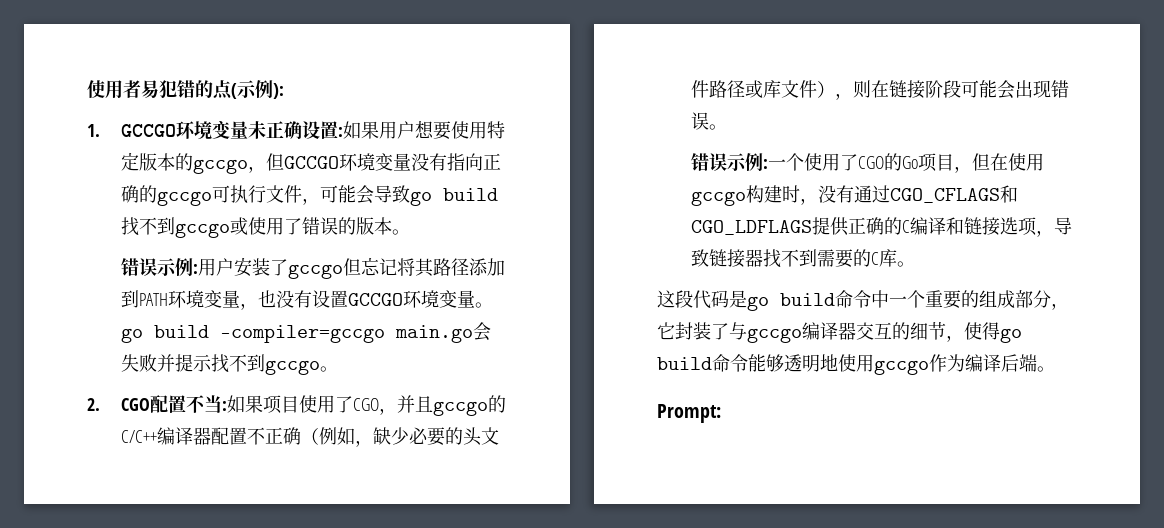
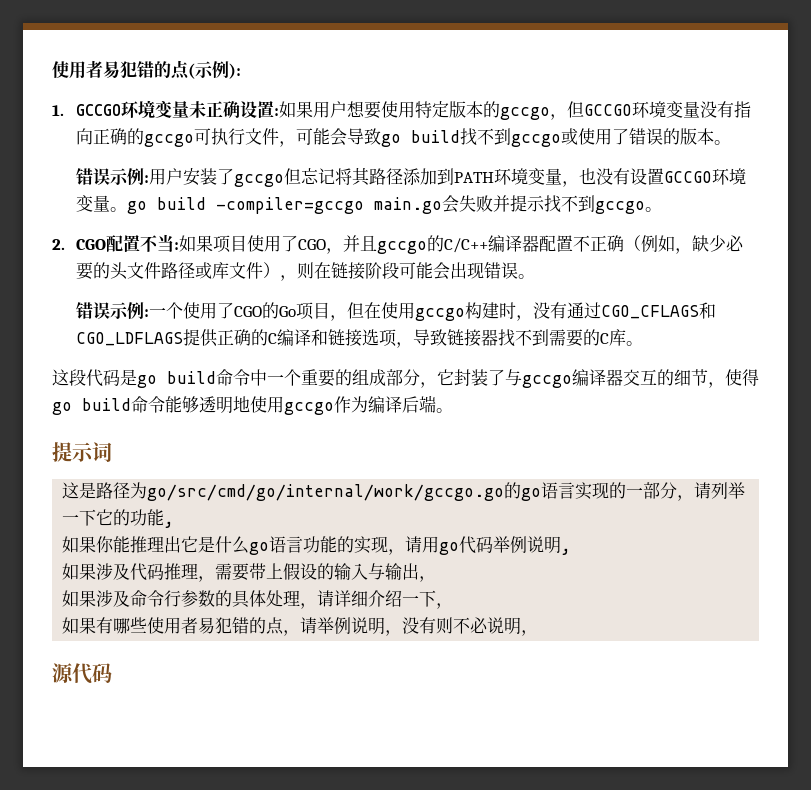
- Prompt:
+ 提示词
+ 这是路径为go/src/cmd/go/internal/work/gccgo.go的go语言实现的一部分，请列举一下它的功能,
+ 如果你能推理出它是什么go语言功能的实现，请用go代码举例说明,
+ 如果涉及代码推理，需要带上假设的输入与输出，
+ 如果涉及命令行参数的具体处理，请详细介绍一下，
+ 如果有哪些使用者易犯错的点，请举例说明，没有则不必说明，
+ 源代码

